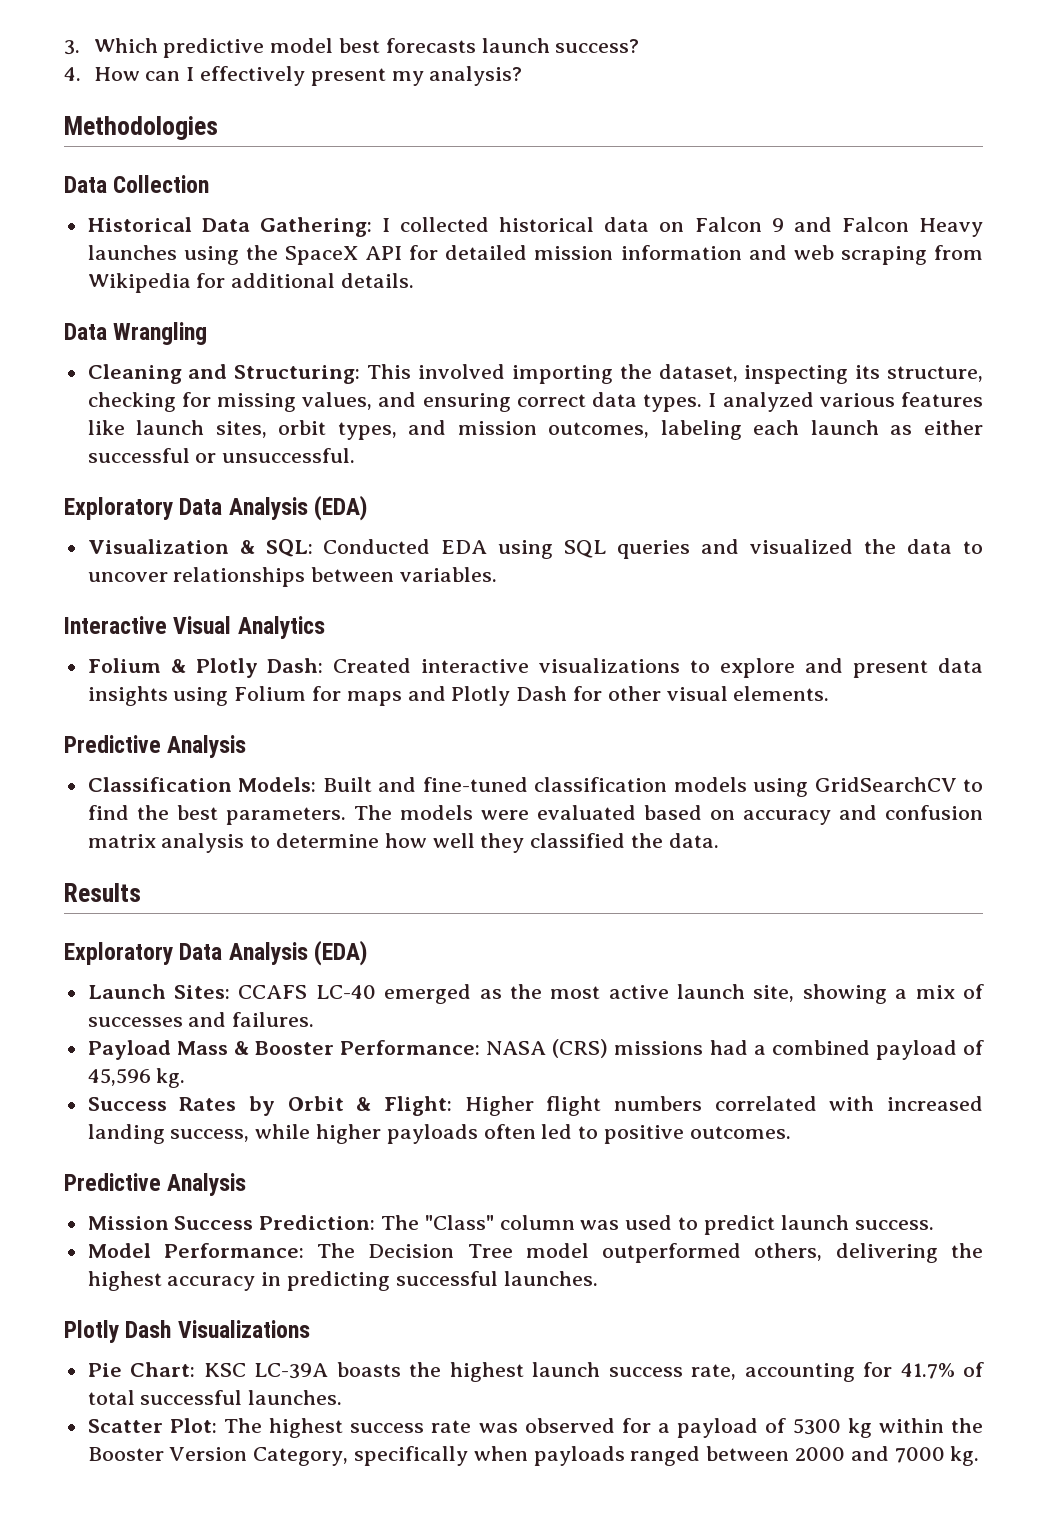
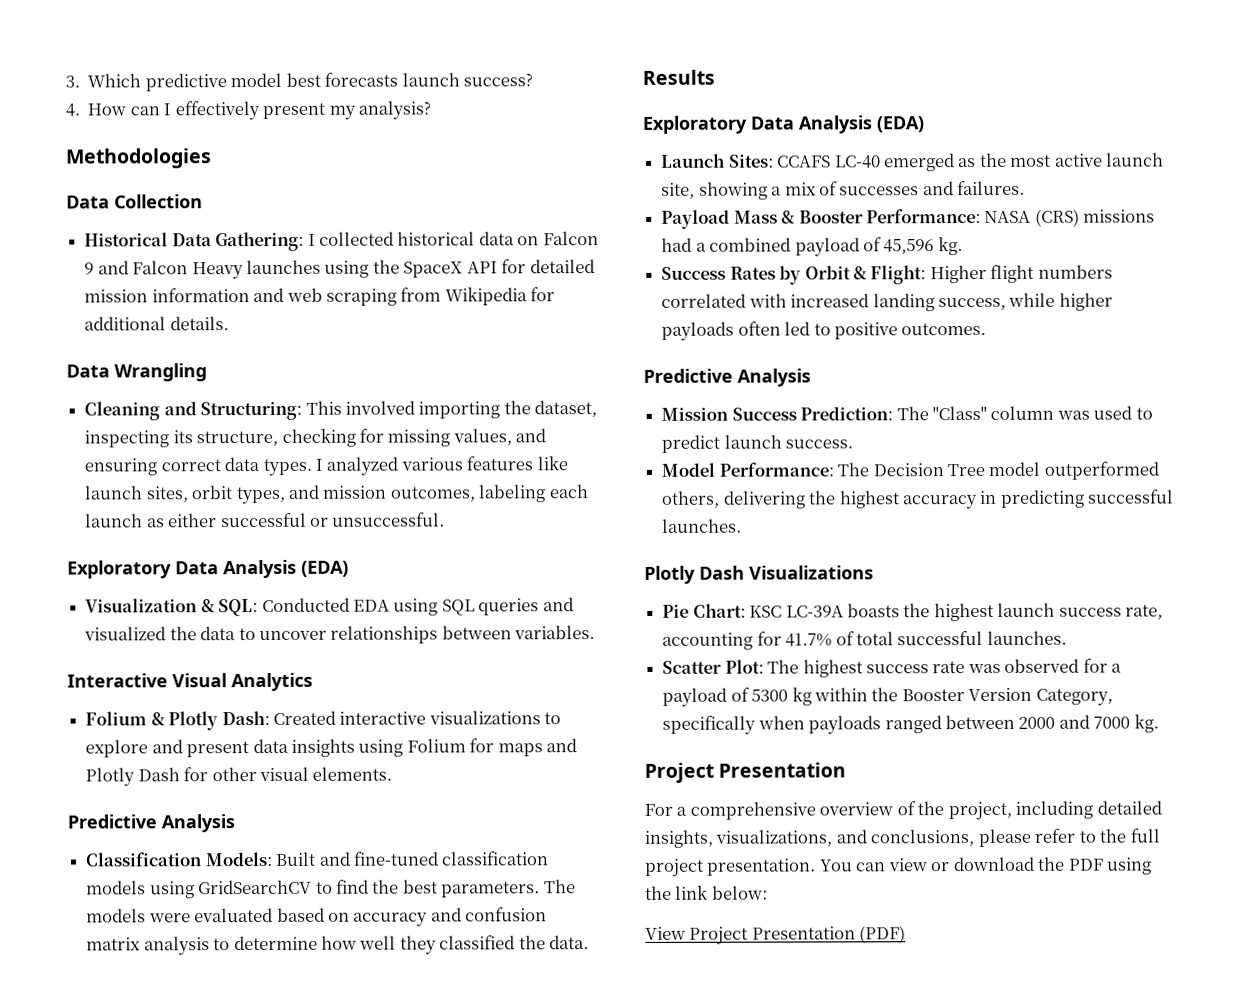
  Scatter Plot: The highest success rate was observed for a payload of 5300 kg within the Booster Version Category, specifically when payloads ranged between 2000 and 7000 kg.
+ Project Presentation
+ For a comprehensive overview of the project, including detailed insights, visualizations, and conclusions, please refer to the full project presentation. You can view or download the PDF using the link below:
+ View Project Presentation (PDF)

